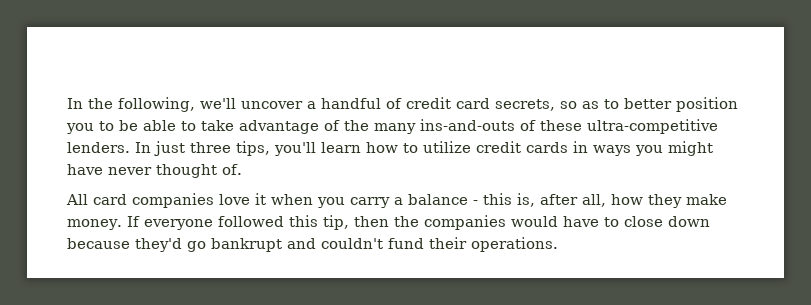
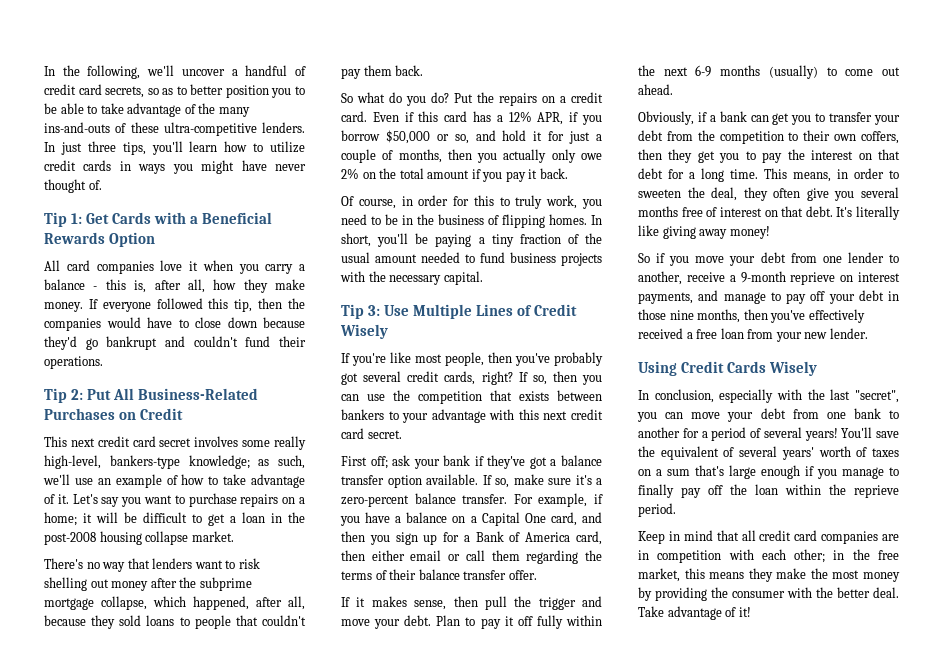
+ Tip 1: Get Cards with a Beneficial Rewards Option
+ Tip 2: Put All Business-Related Purchases on Credit
+ This next credit card secret involves some really high-level, bankers-type knowledge; as such, we'll use an example of how to take advantage of it. Let's say you want to purchase repairs on a home; it will be difficult to get a loan in the post-2008 housing collapse market.
+ There's no way that lenders want to risk shelling out money after the subprime mortgage collapse, which happened, after all, because they sold loans to people that couldn't pay them back.
+ So what do you do? Put the repairs on a credit card. Even if this card has a 12% APR, if you borrow $50,000 or so, and hold it for just a couple of months, then you actually only owe 2% on the total amount if you pay it back.
+ Of course, in order for this to truly work, you need to be in the business of flipping homes. In short, you'll be paying a tiny fraction of the usual amount needed to fund business projects with the necessary capital.
+ Tip 3: Use Multiple Lines of Credit Wisely
+ If you're like most people, then you've probably got several credit cards, right? If so, then you can use the competition that exists between bankers to your advantage with this next credit card secret.
+ First off; ask your bank if they've got a balance transfer option available. If so, make sure it's a zero-percent balance transfer. For example, if you have a balance on a Capital One card, and then you sign up for a Bank of America card, then either email or call them regarding the terms of their balance transfer offer.
+ If it makes sense, then pull the trigger and move your debt. Plan to pay it off fully within the next 6-9 months (usually) to come out ahead.
+ Obviously, if a bank can get you to transfer your debt from the competition to their own coffers, then they get you to pay the interest on that debt for a long time. This means, in order to sweeten the deal, they often give you several months free of interest on that debt. It's literally like giving away money!
+ So if you move your debt from one lender to another, receive a 9-month reprieve on interest payments, and manage to pay off your debt in those nine months, then you've effectively received a free loan from your new lender.
+ Using Credit Cards Wisely
+ In conclusion, especially with the last "secret", you can move your debt from one bank to another for a period of several years! You'll save the equivalent of several years' worth of taxes on a sum that's large enough if you manage to finally pay off the loan within the reprieve period.
+ Keep in mind that all credit card companies are in competition with each other; in the free market, this means they make the most money by providing the consumer with the better deal. Take advantage of it!

